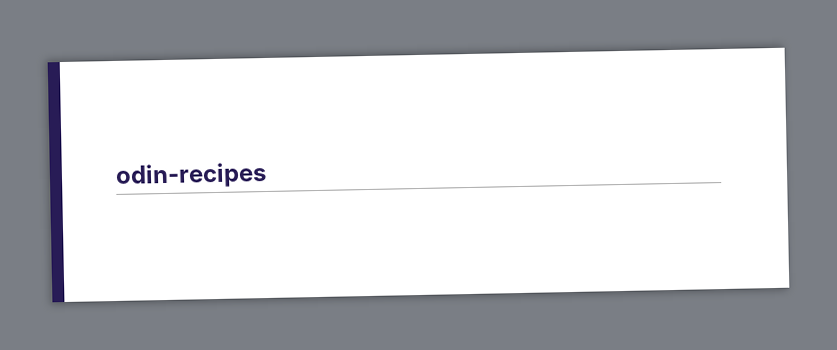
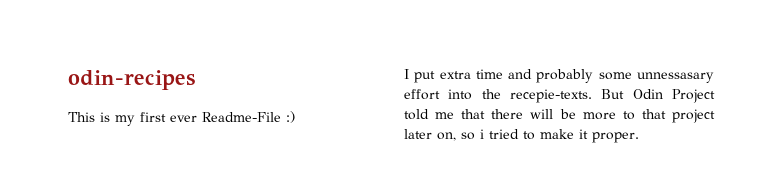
+ This is my first ever Readme-File :)
+ I put extra time and probably some unnessasary effort into the recepie-texts. But Odin Project told me that there will be more to that project later on, so i tried to make it proper.

